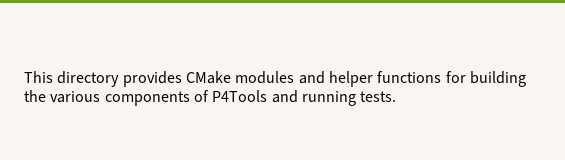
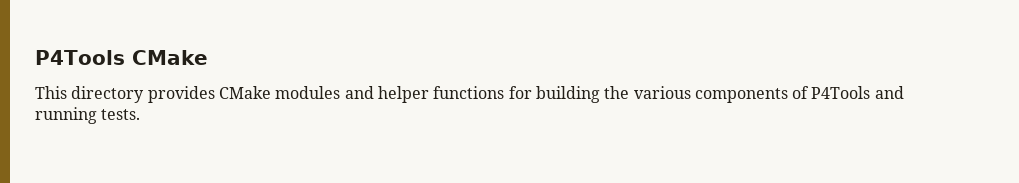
+ P4Tools CMake

